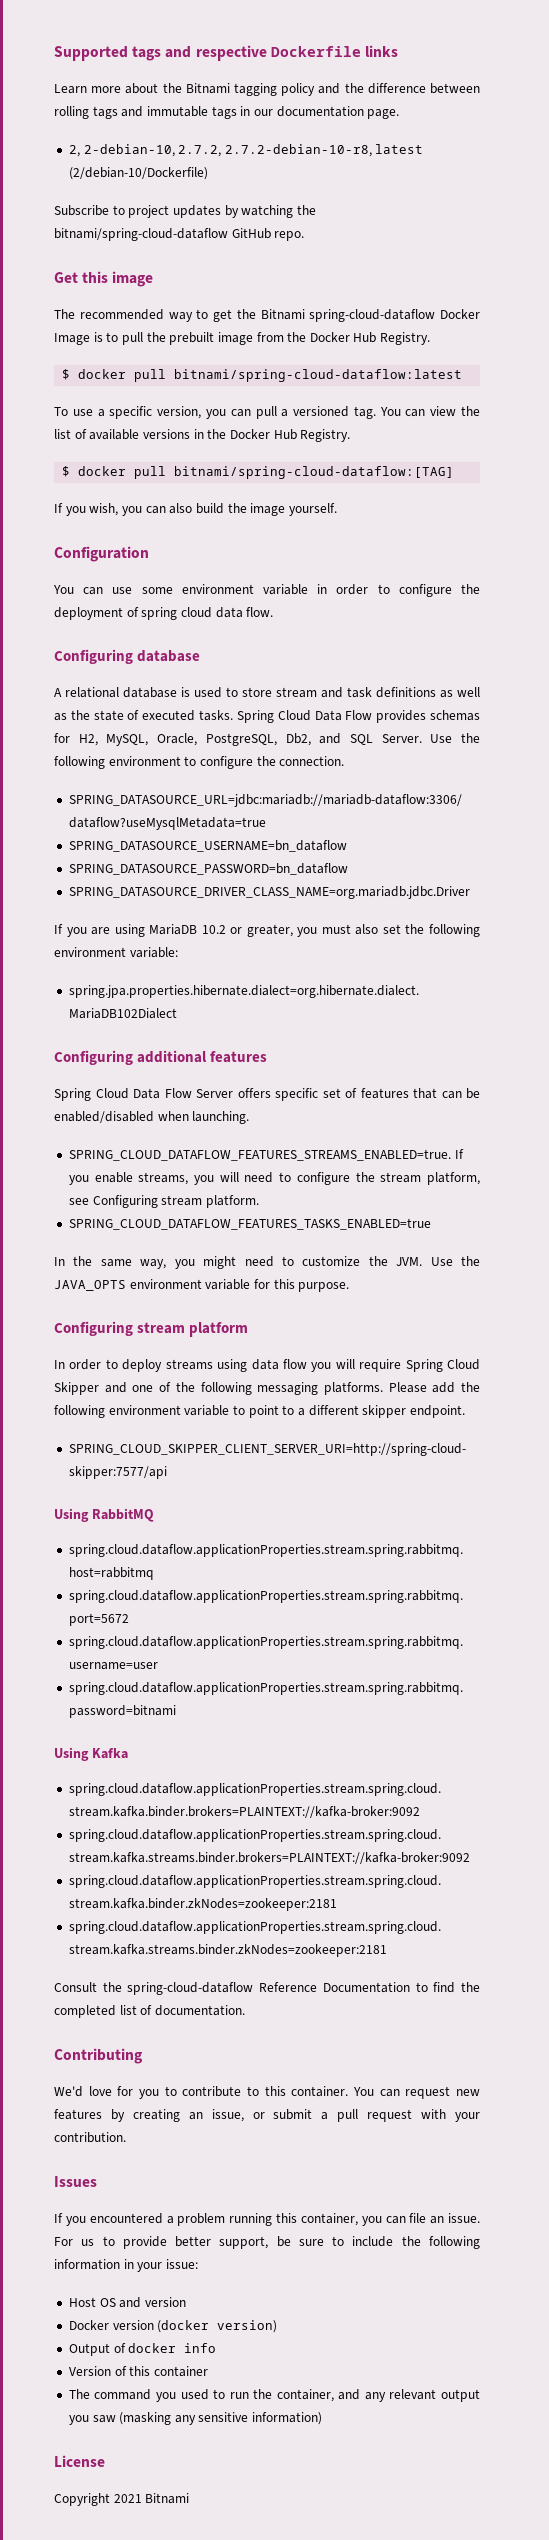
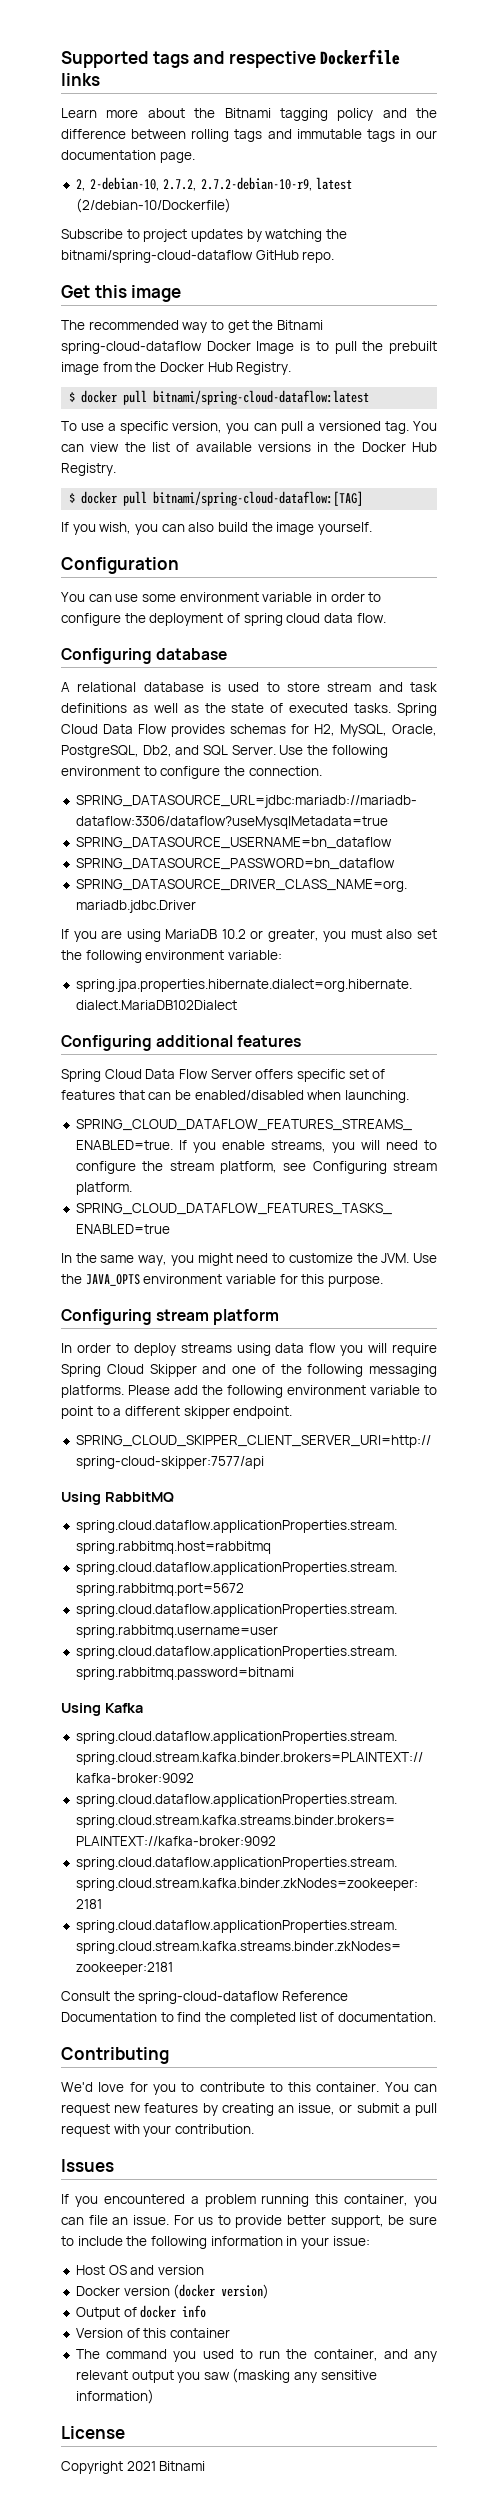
- 2, 2-debian-10, 2.7.2, 2.7.2-debian-10-r8, latest (2/debian-10/Dockerfile)
+ 2, 2-debian-10, 2.7.2, 2.7.2-debian-10-r9, latest (2/debian-10/Dockerfile)

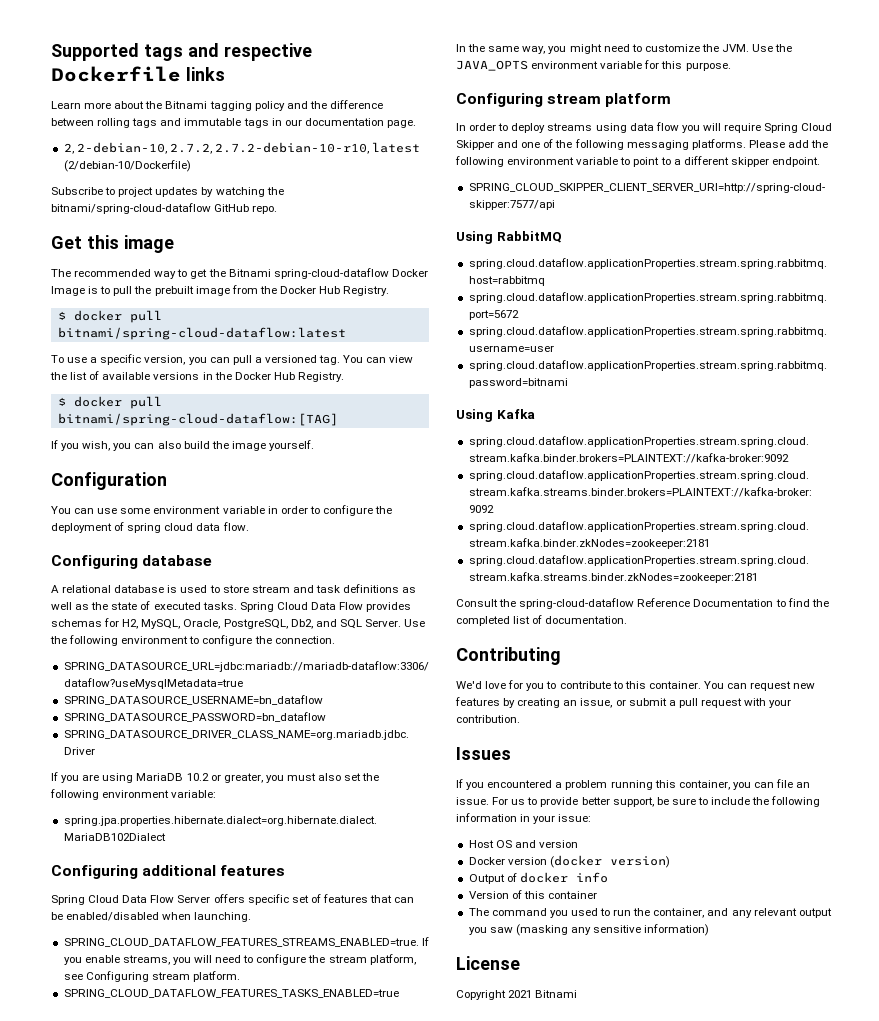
- 2, 2-debian-10, 2.7.2, 2.7.2-debian-10-r9, latest (2/debian-10/Dockerfile)
+ 2, 2-debian-10, 2.7.2, 2.7.2-debian-10-r10, latest (2/debian-10/Dockerfile)

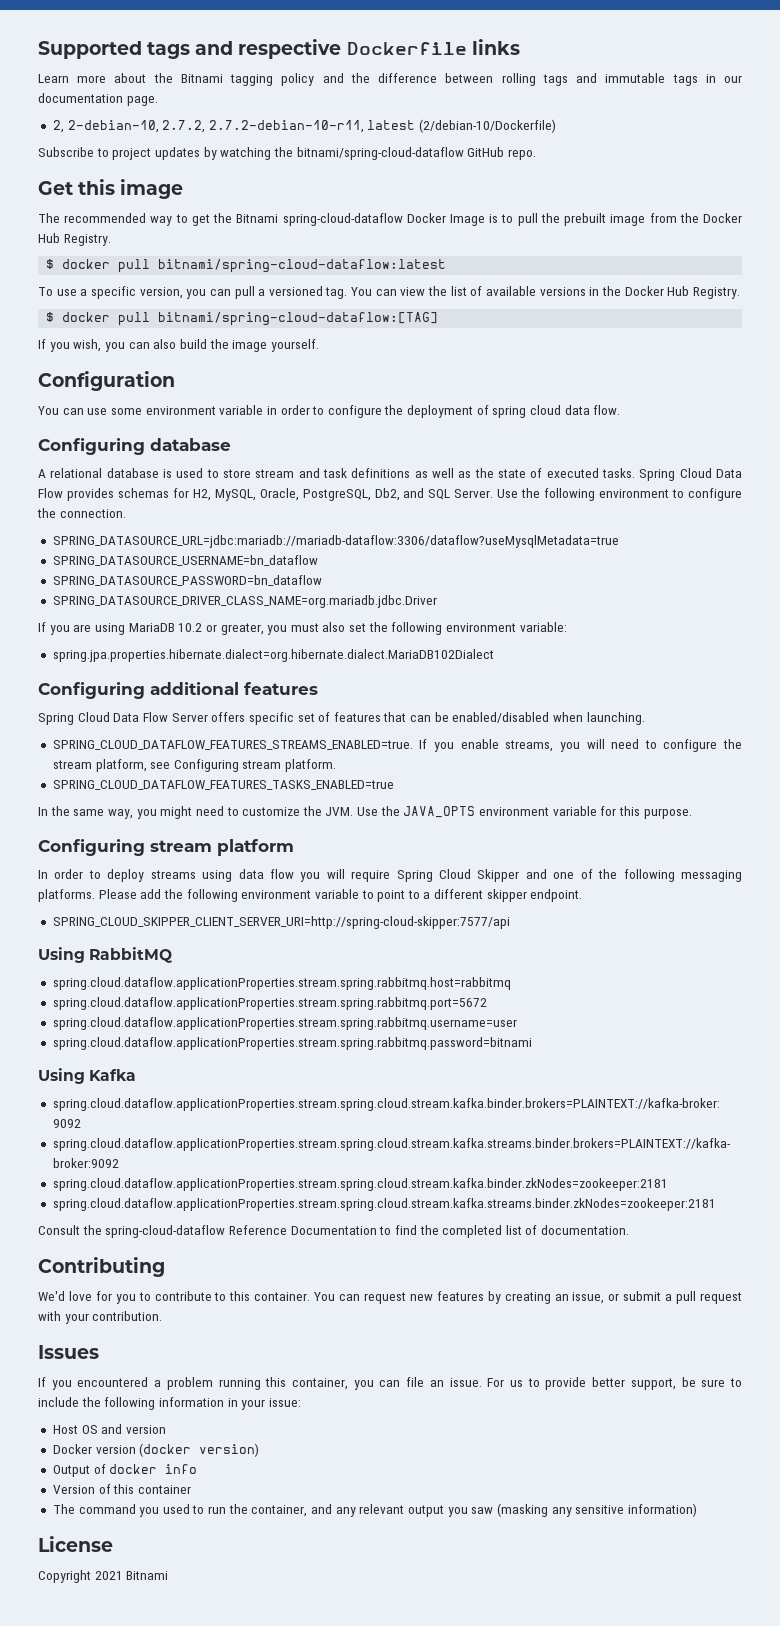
- 2, 2-debian-10, 2.7.2, 2.7.2-debian-10-r10, latest (2/debian-10/Dockerfile)
+ 2, 2-debian-10, 2.7.2, 2.7.2-debian-10-r11, latest (2/debian-10/Dockerfile)

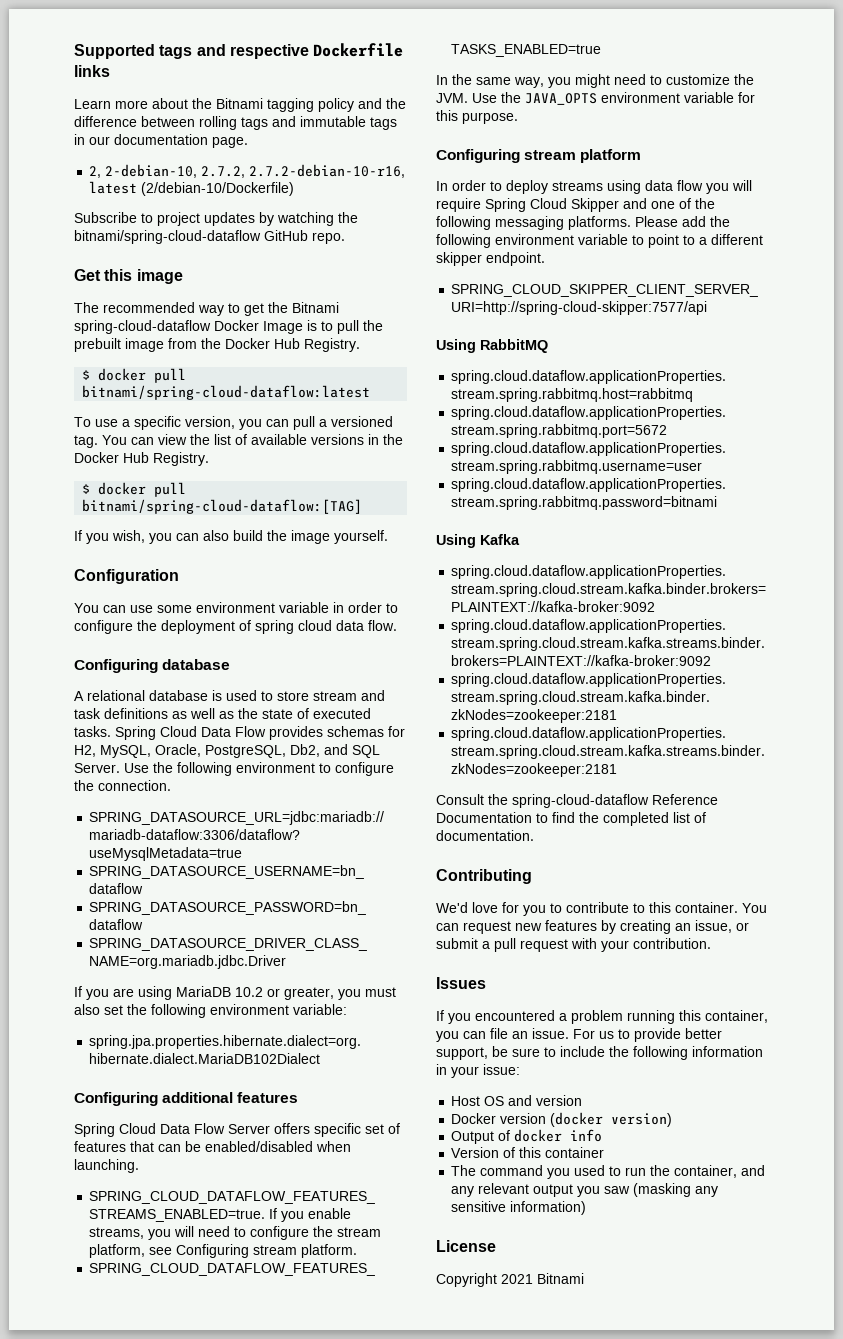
- 2, 2-debian-10, 2.7.2, 2.7.2-debian-10-r11, latest (2/debian-10/Dockerfile)
+ 2, 2-debian-10, 2.7.2, 2.7.2-debian-10-r16, latest (2/debian-10/Dockerfile)

